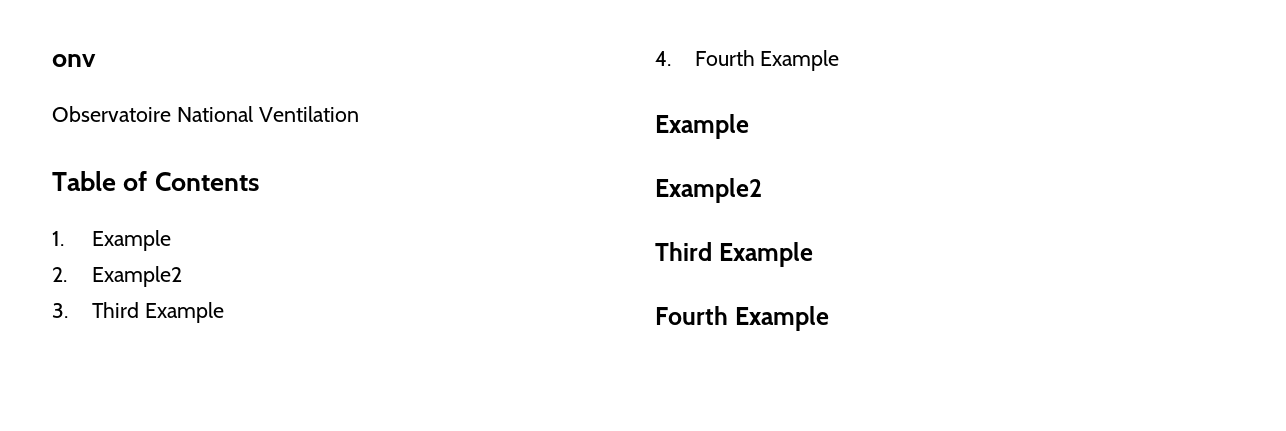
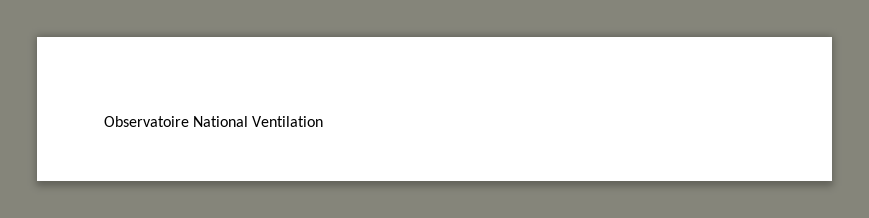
- onv
- Table of Contents
- 1. Example
- 2. Example2
- 3. Third Example
- 4. Fourth Example
- Example
- Example2
- Third Example
- Fourth Example

